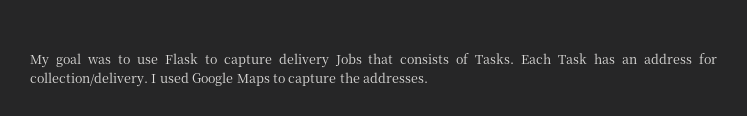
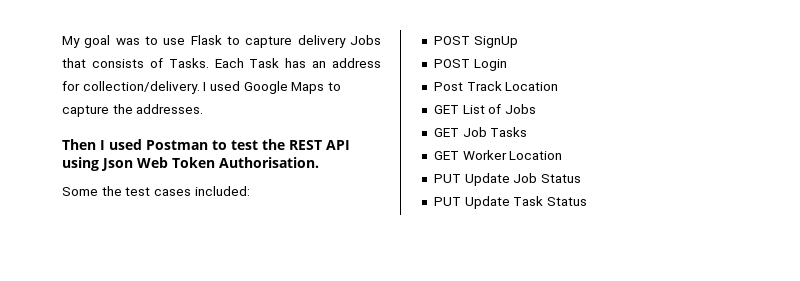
+ Then I used Postman to test the REST API using Json Web Token Authorisation.
+ Some the test cases included:
+ POST SignUp
+ POST Login
+ Post Track Location
+ GET List of Jobs
+ GET Job Tasks
+ GET Worker Location
+ PUT Update Job Status
+ PUT Update Task Status

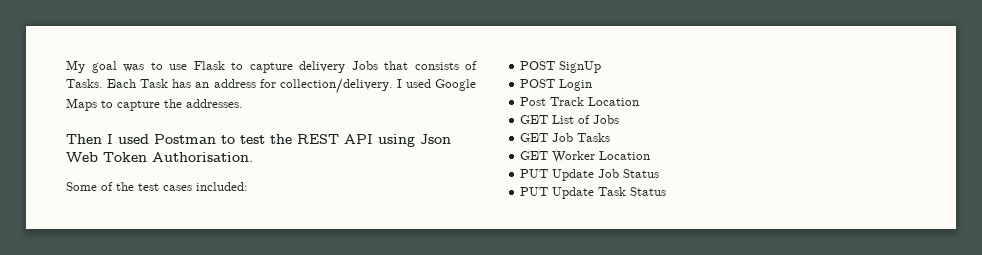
- Some the test cases included:
+ Some of the test cases included:

